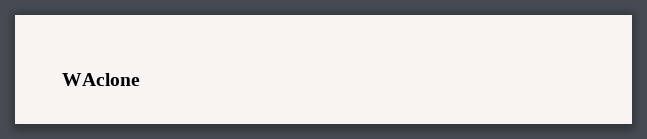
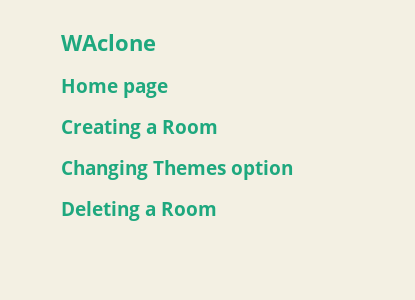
+ Home page
+ Creating a Room
+ Changing Themes option
+ Deleting a Room

